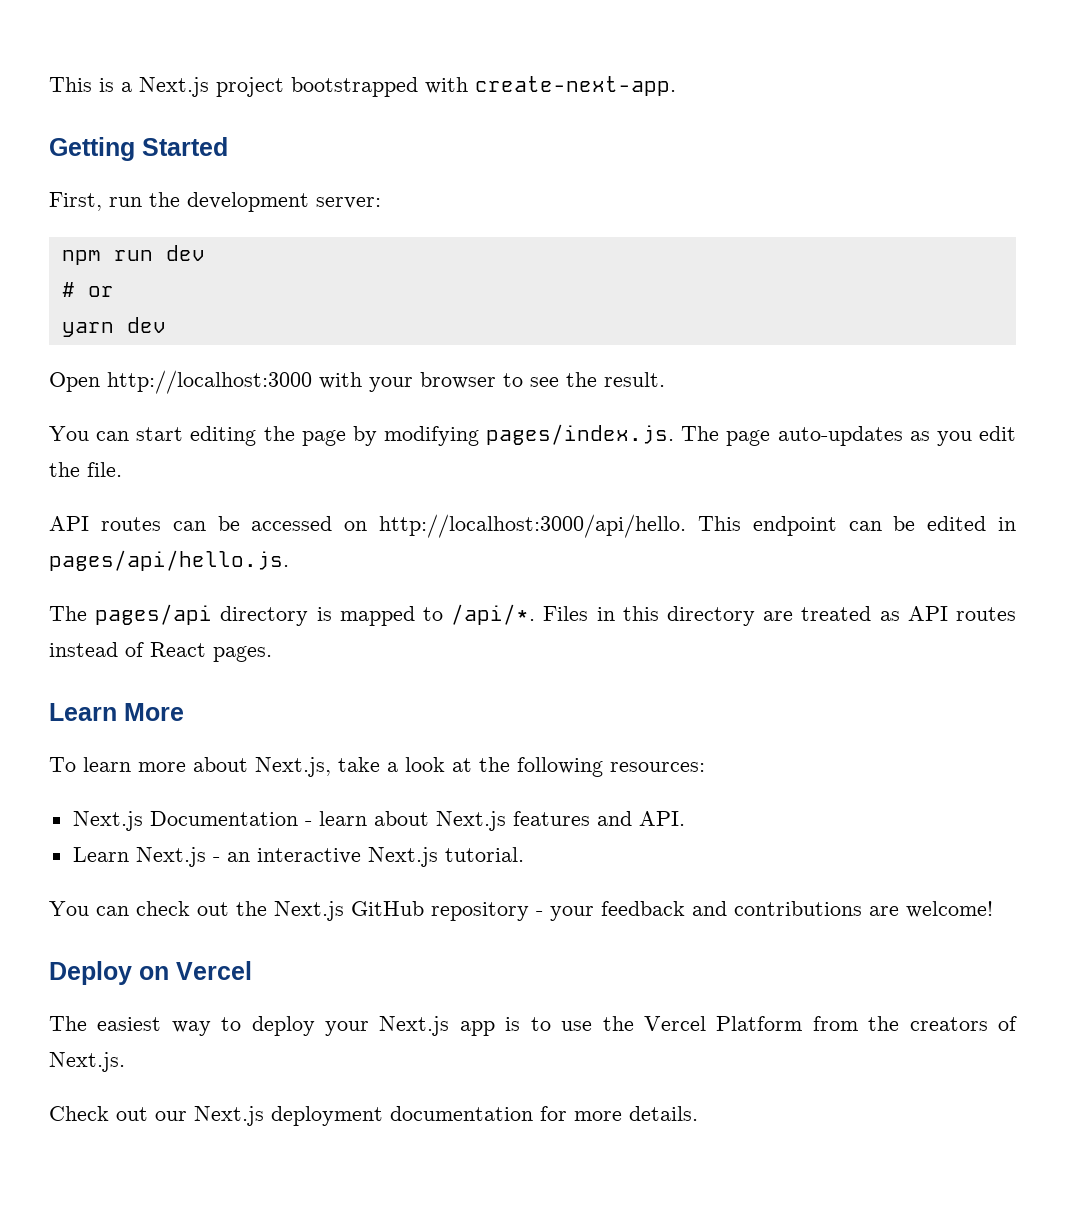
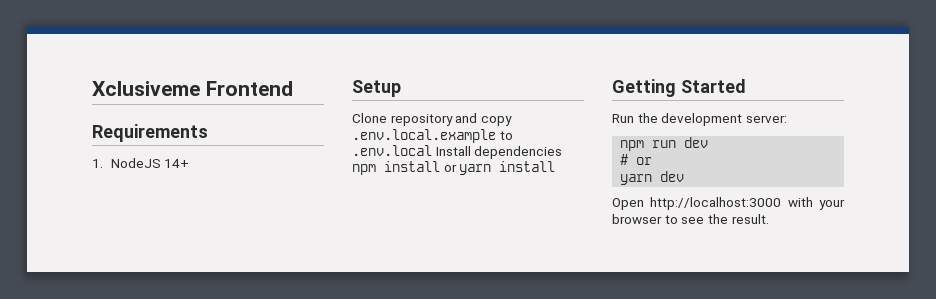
- This is a Next.js project bootstrapped with create-next-app.
+ Xclusiveme Frontend
+ Requirements
+ 1. NodeJS 14+
+ Setup
+ Clone repository and copy .env.local.example to .env.local Install dependencies npm install or yarn install
- First, run the development server:
+ Run the development server:
- You can start editing the page by modifying pages/index.js. The page auto-updates as you edit the file.
- API routes can be accessed on http://localhost:3000/api/hello. This endpoint can be edited in pages/api/hello.js.
- The pages/api directory is mapped to /api/*. Files in this directory are treated as API routes instead of React pages.
- Learn More
- To learn more about Next.js, take a look at the following resources:
- Next.js Documentation - learn about Next.js features and API.
- Learn Next.js - an interactive Next.js tutorial.
- You can check out the Next.js GitHub repository - your feedback and contributions are welcome!
- Deploy on Vercel
- The easiest way to deploy your Next.js app is to use the Vercel Platform from the creators of Next.js.
- Check out our Next.js deployment documentation for more details.

